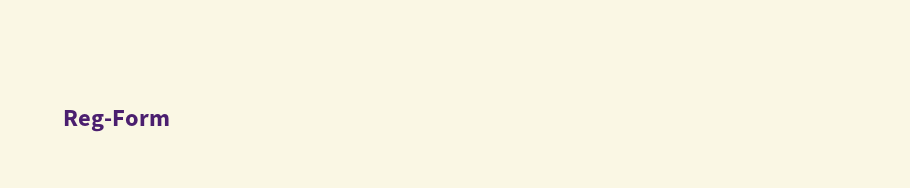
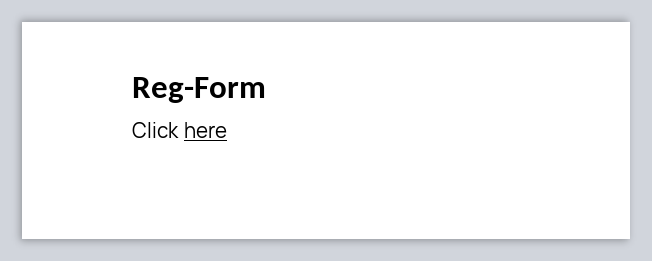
+ Click here

